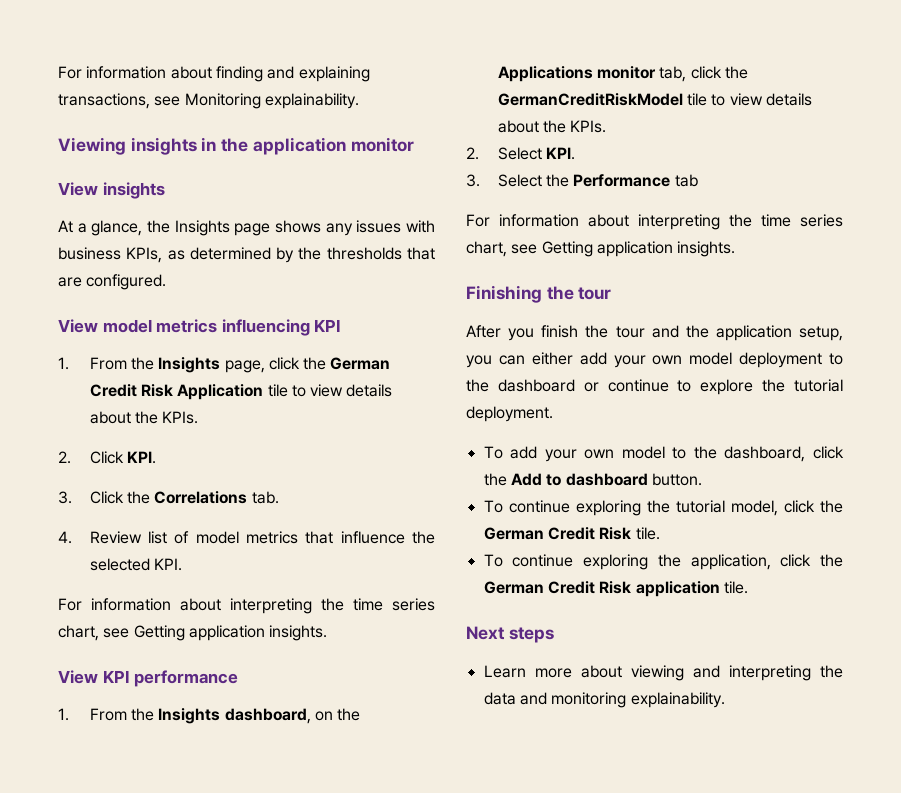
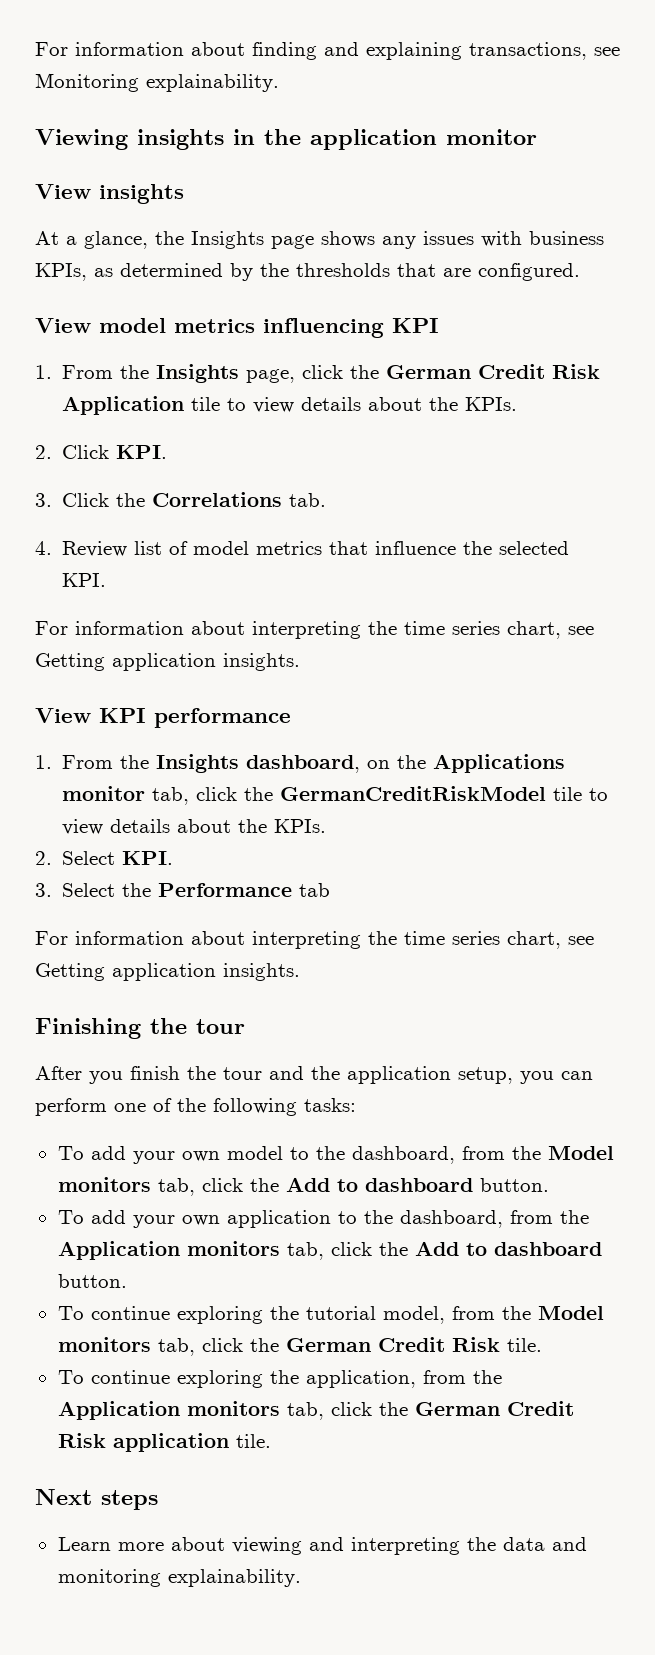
- After you finish the tour and the application setup, you can either add your own model deployment to the dashboard or continue to explore the tutorial deployment.
+ After you finish the tour and the application setup, you can perform one of the following tasks:
- To add your own model to the dashboard, click the Add to dashboard button.
+ To add your own model to the dashboard, from the Model monitors tab, click the Add to dashboard button.
+ To add your own application to the dashboard, from the Application monitors tab, click the Add to dashboard button.
- To continue exploring the tutorial model, click the German Credit Risk tile.
+ To continue exploring the tutorial model, from the Model monitors tab, click the German Credit Risk tile.
- To continue exploring the application, click the German Credit Risk application tile.
+ To continue exploring the application, from the Application monitors tab, click the German Credit Risk application tile.

